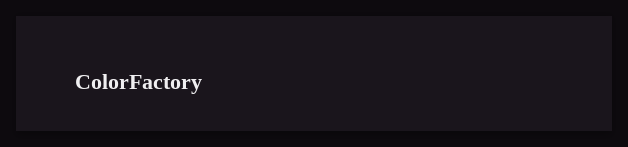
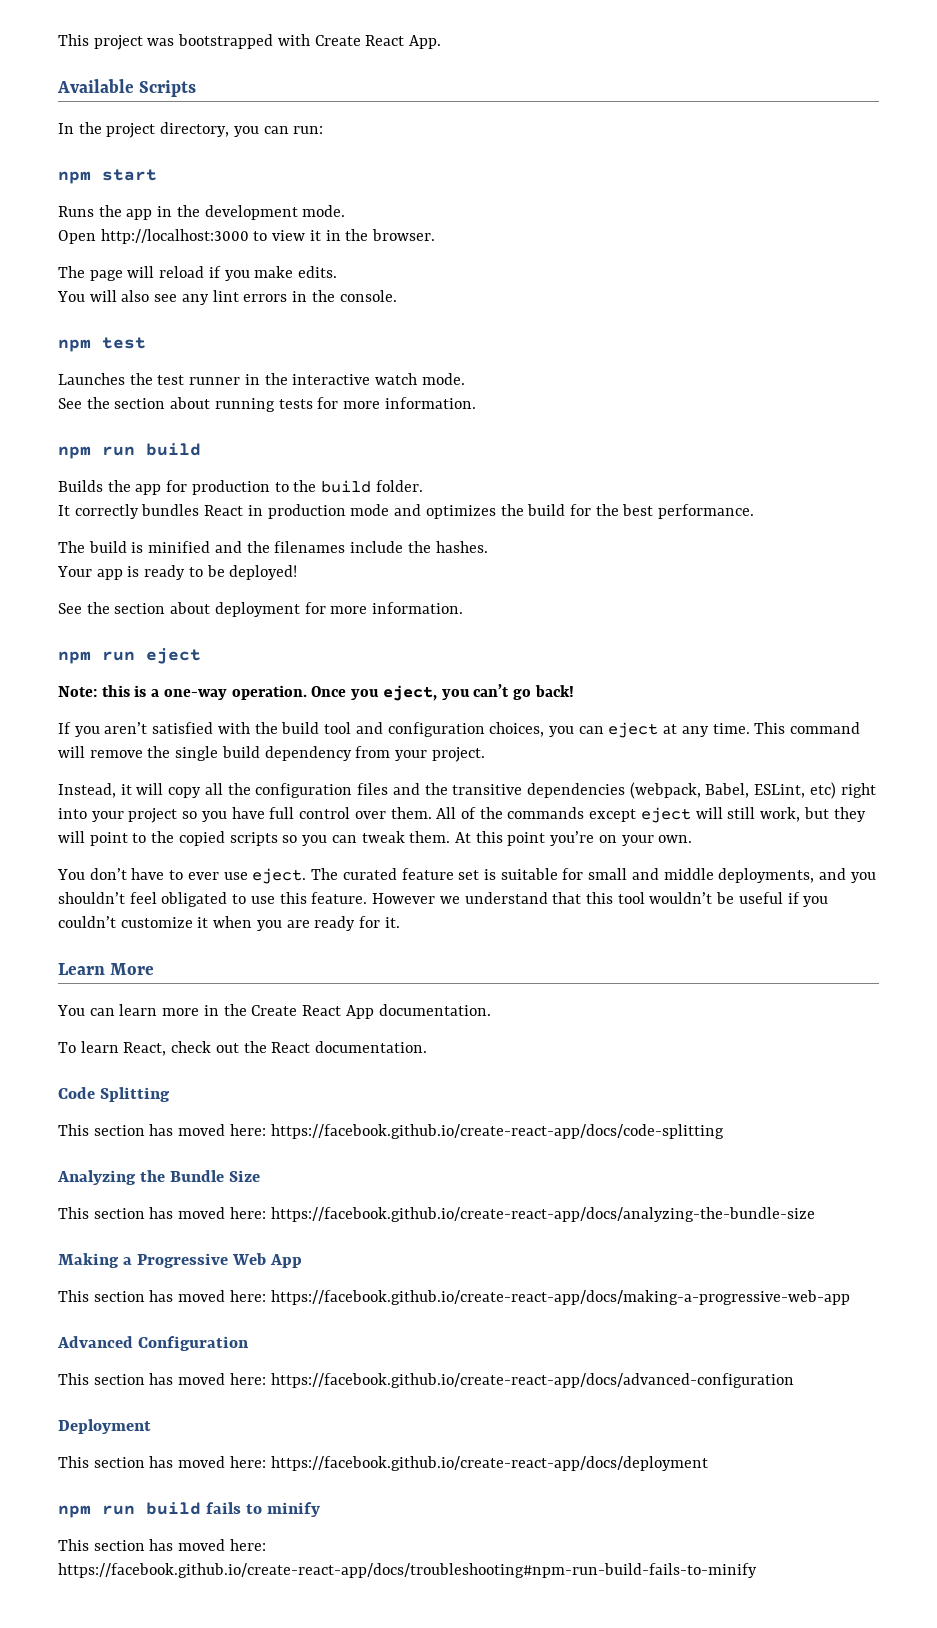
- ColorFactory
+ This project was bootstrapped with Create React App.
+ Available Scripts
+ In the project directory, you can run:
+ npm start
+ Runs the app in the development mode.
+ Open http://localhost:3000 to view it in the browser.
+ The page will reload if you make edits.
+ You will also see any lint errors in the console.
+ npm test
+ Launches the test runner in the interactive watch mode.
+ See the section about running tests for more information.
+ npm run build
+ Builds the app for production to the build folder.
+ It correctly bundles React in production mode and optimizes the build for the best performance.
+ The build is minified and the filenames include the hashes.
+ Your app is ready to be deployed!
+ See the section about deployment for more information.
+ npm run eject
+ Note: this is a one-way operation. Once you eject, you can’t go back!
+ If you aren’t satisfied with the build tool and configuration choices, you can eject at any time. This command will remove the single build dependency from your project.
+ Instead, it will copy all the configuration files and the transitive dependencies (webpack, Babel, ESLint, etc) right into your project so you have full control over them. All of the commands except eject will still work, but they will point to the copied scripts so you can tweak them. At this point you’re on your own.
+ You don’t have to ever use eject. The curated feature set is suitable for small and middle deployments, and you shouldn’t feel obligated to use this feature. However we understand that this tool wouldn’t be useful if you couldn’t customize it when you are ready for it.
+ Learn More
+ You can learn more in the Create React App documentation.
+ To learn React, check out the React documentation.
+ Code Splitting
+ This section has moved here: https://facebook.github.io/create-react-app/docs/code-splitting
+ Analyzing the Bundle Size
+ This section has moved here: https://facebook.github.io/create-react-app/docs/analyzing-the-bundle-size
+ Making a Progressive Web App
+ This section has moved here: https://facebook.github.io/create-react-app/docs/making-a-progressive-web-app
+ Advanced Configuration
+ This section has moved here: https://facebook.github.io/create-react-app/docs/advanced-configuration
+ Deployment
+ This section has moved here: https://facebook.github.io/create-react-app/docs/deployment
+ npm run build fails to minify
+ This section has moved here: https://facebook.github.io/create-react-app/docs/troubleshooting#npm-run-build-fails-to-minify

